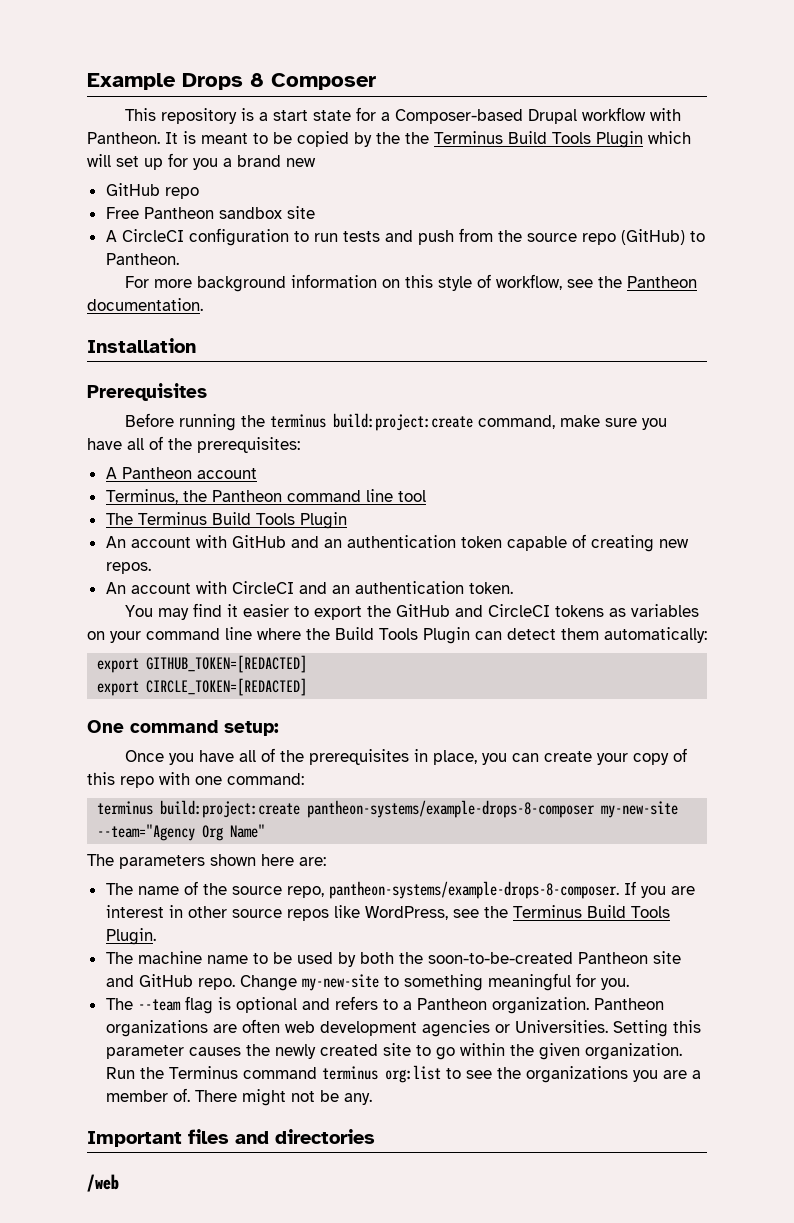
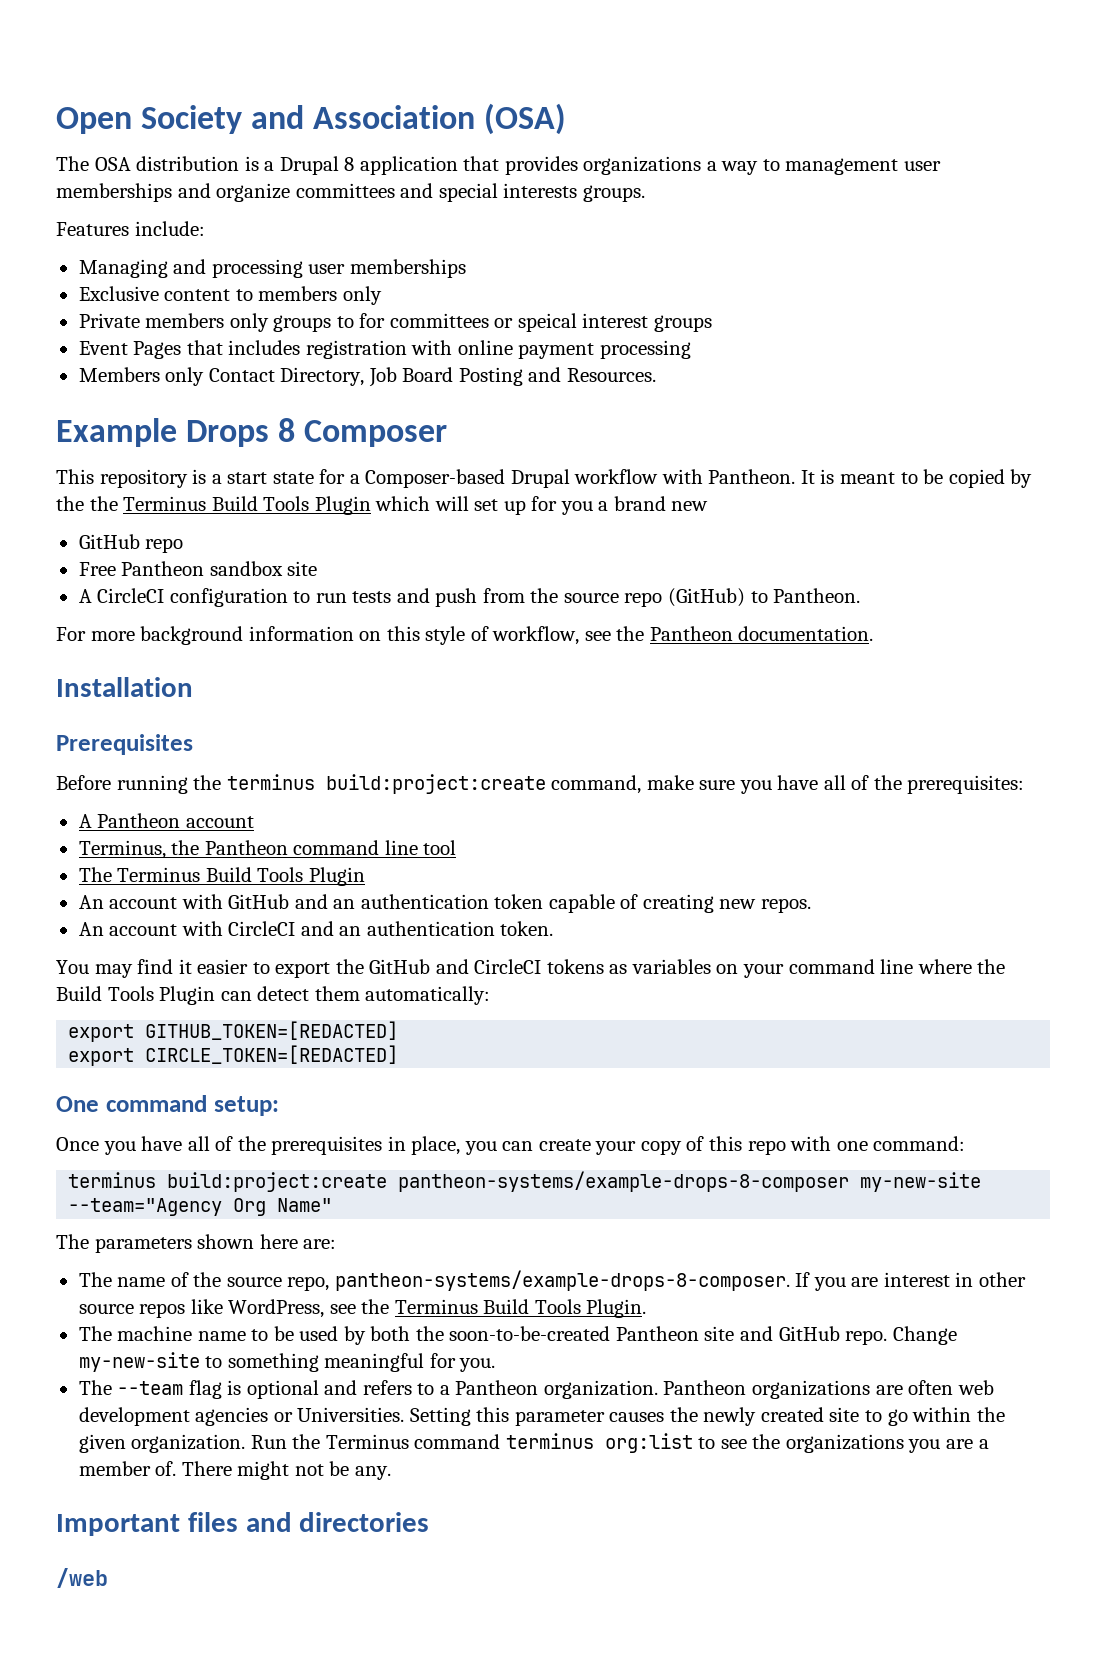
+ Open Society and Association (OSA)
+ The OSA distribution is a Drupal 8 application that provides organizations a way to management user memberships and organize committees and special interests groups.
+ Features include:
+ Managing and processing user memberships
+ Exclusive content to members only
+ Private members only groups to for committees or speical interest groups
+ Event Pages that includes registration with online payment processing
+ Members only Contact Directory, Job Board Posting and Resources.

